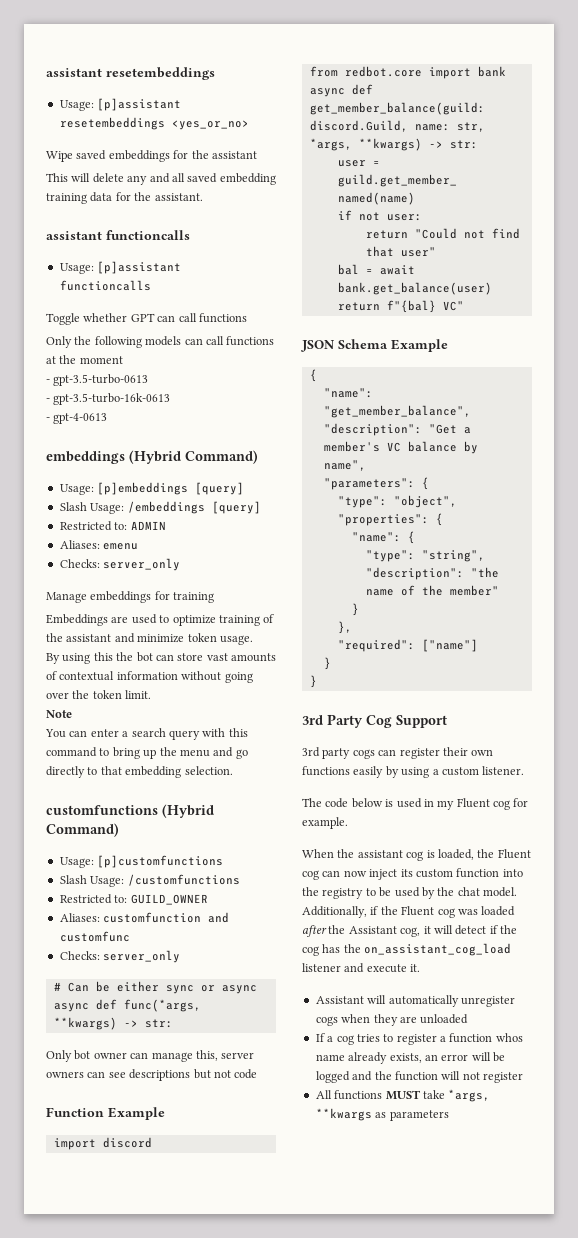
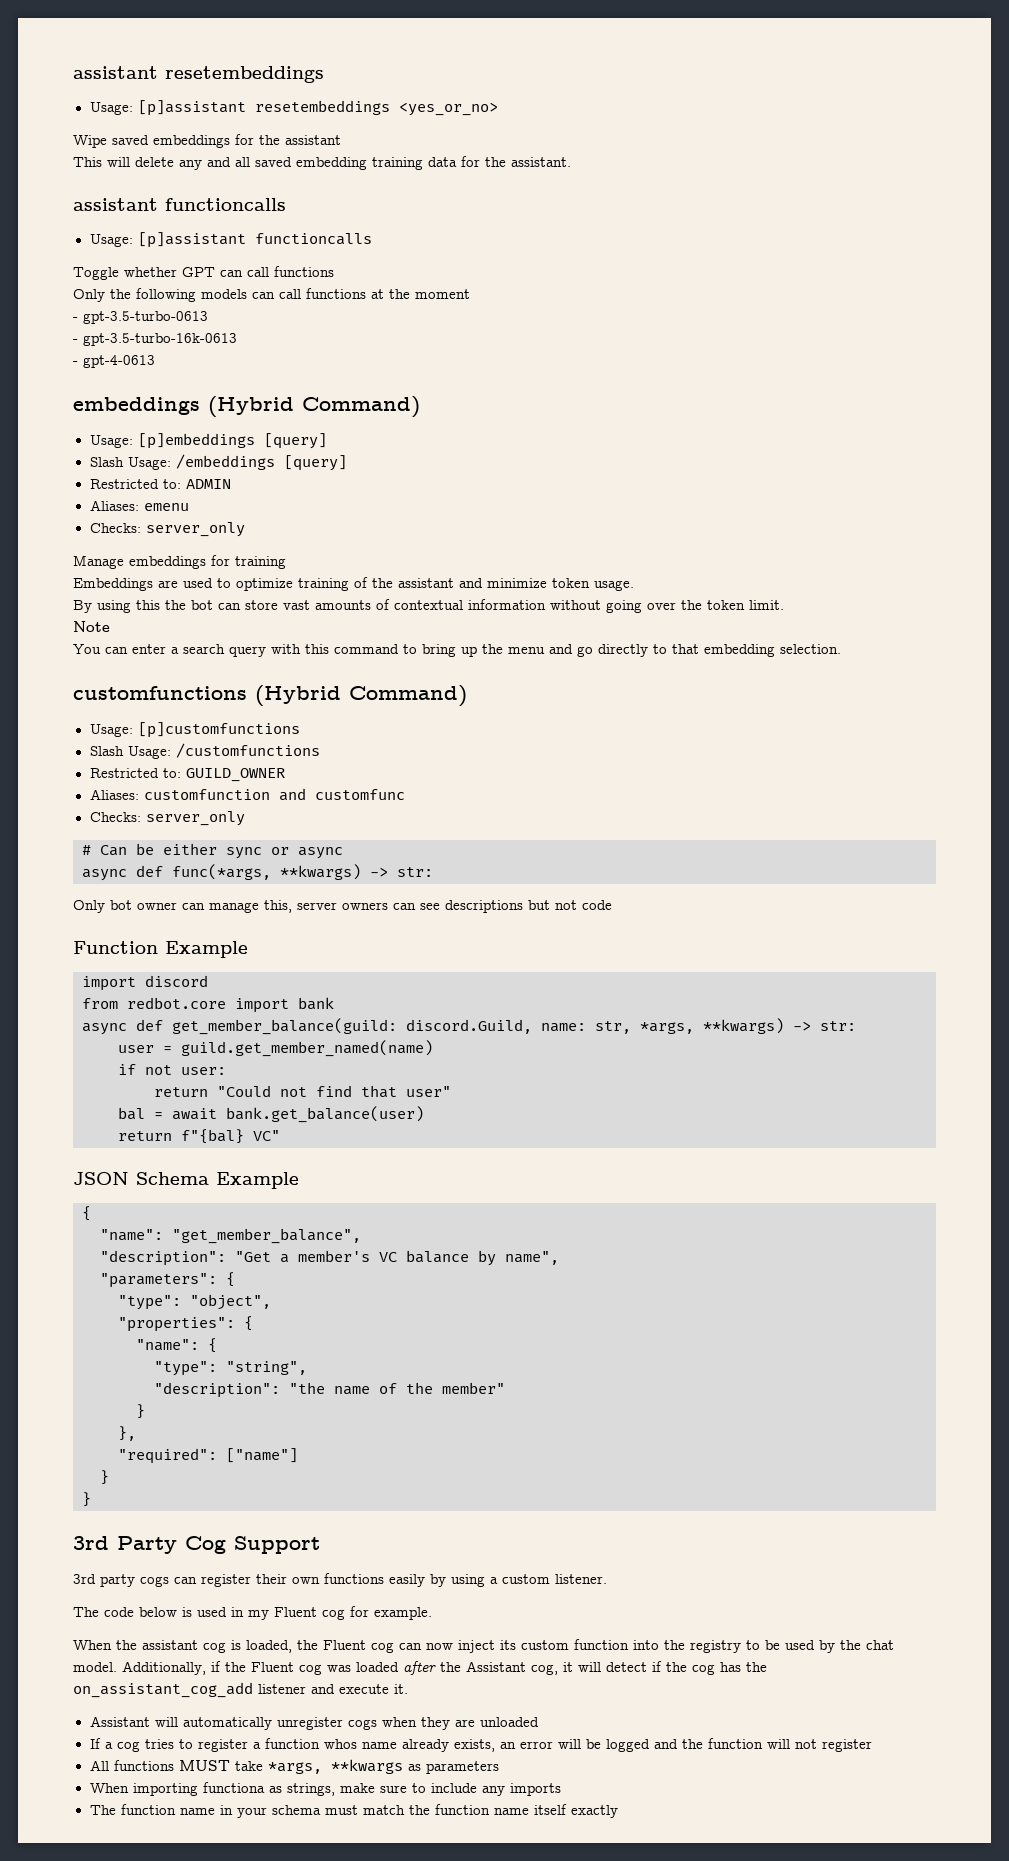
- Additionally, if the Fluent cog was loaded after the Assistant cog, it will detect if the cog has the on_assistant_cog_load listener and execute it.
+ Additionally, if the Fluent cog was loaded after the Assistant cog, it will detect if the cog has the on_assistant_cog_add listener and execute it.
+ When importing functiona as strings, make sure to include any imports
+ The function name in your schema must match the function name itself exactly

